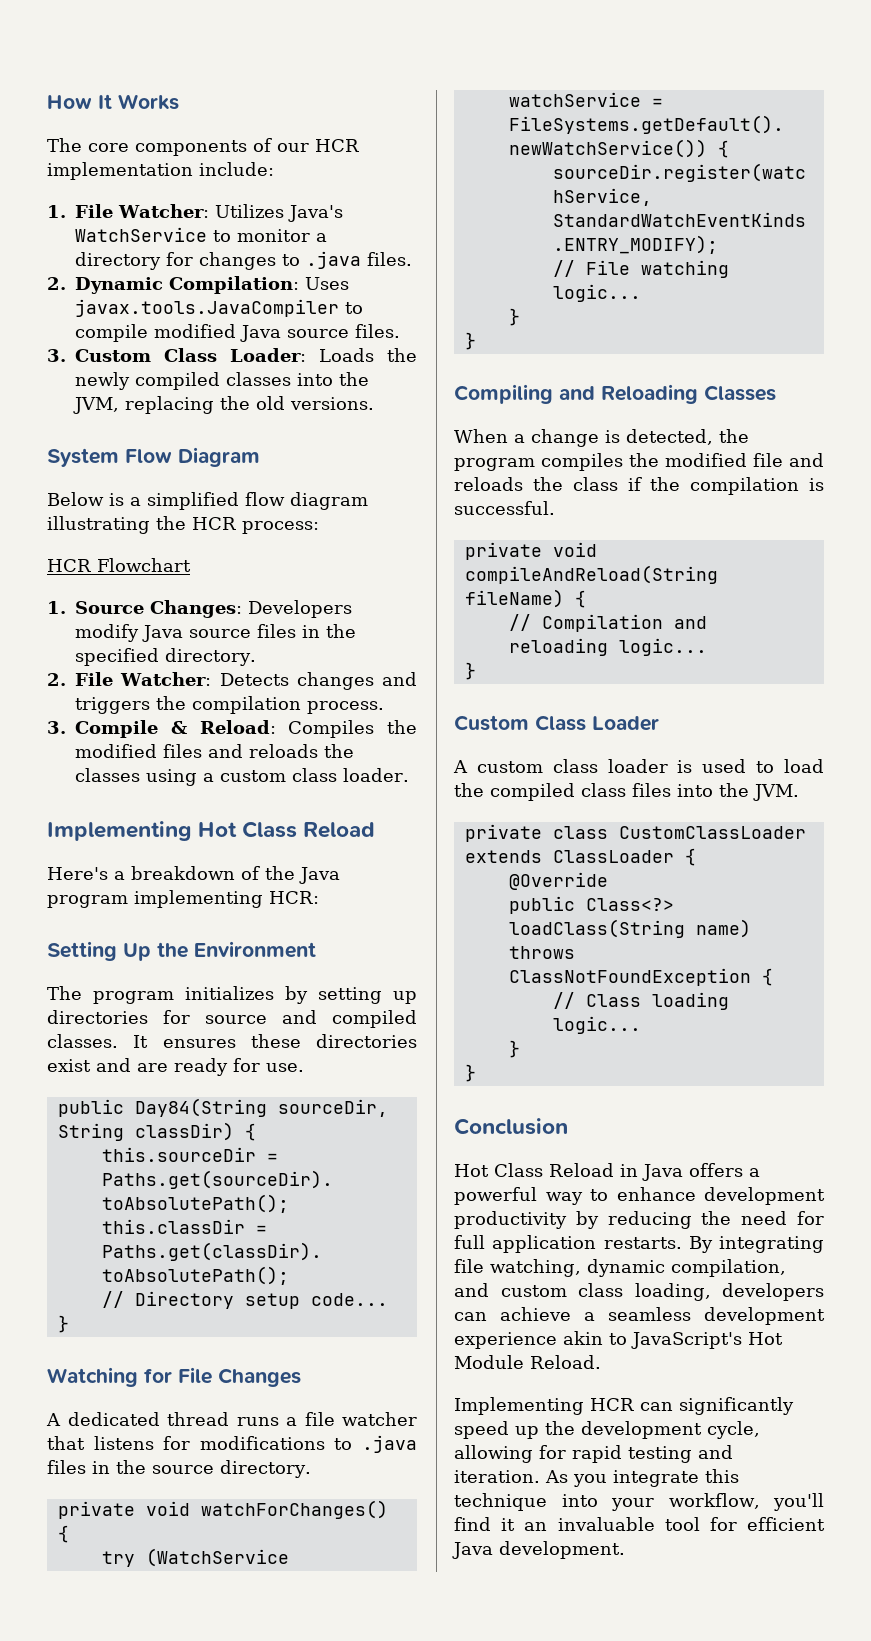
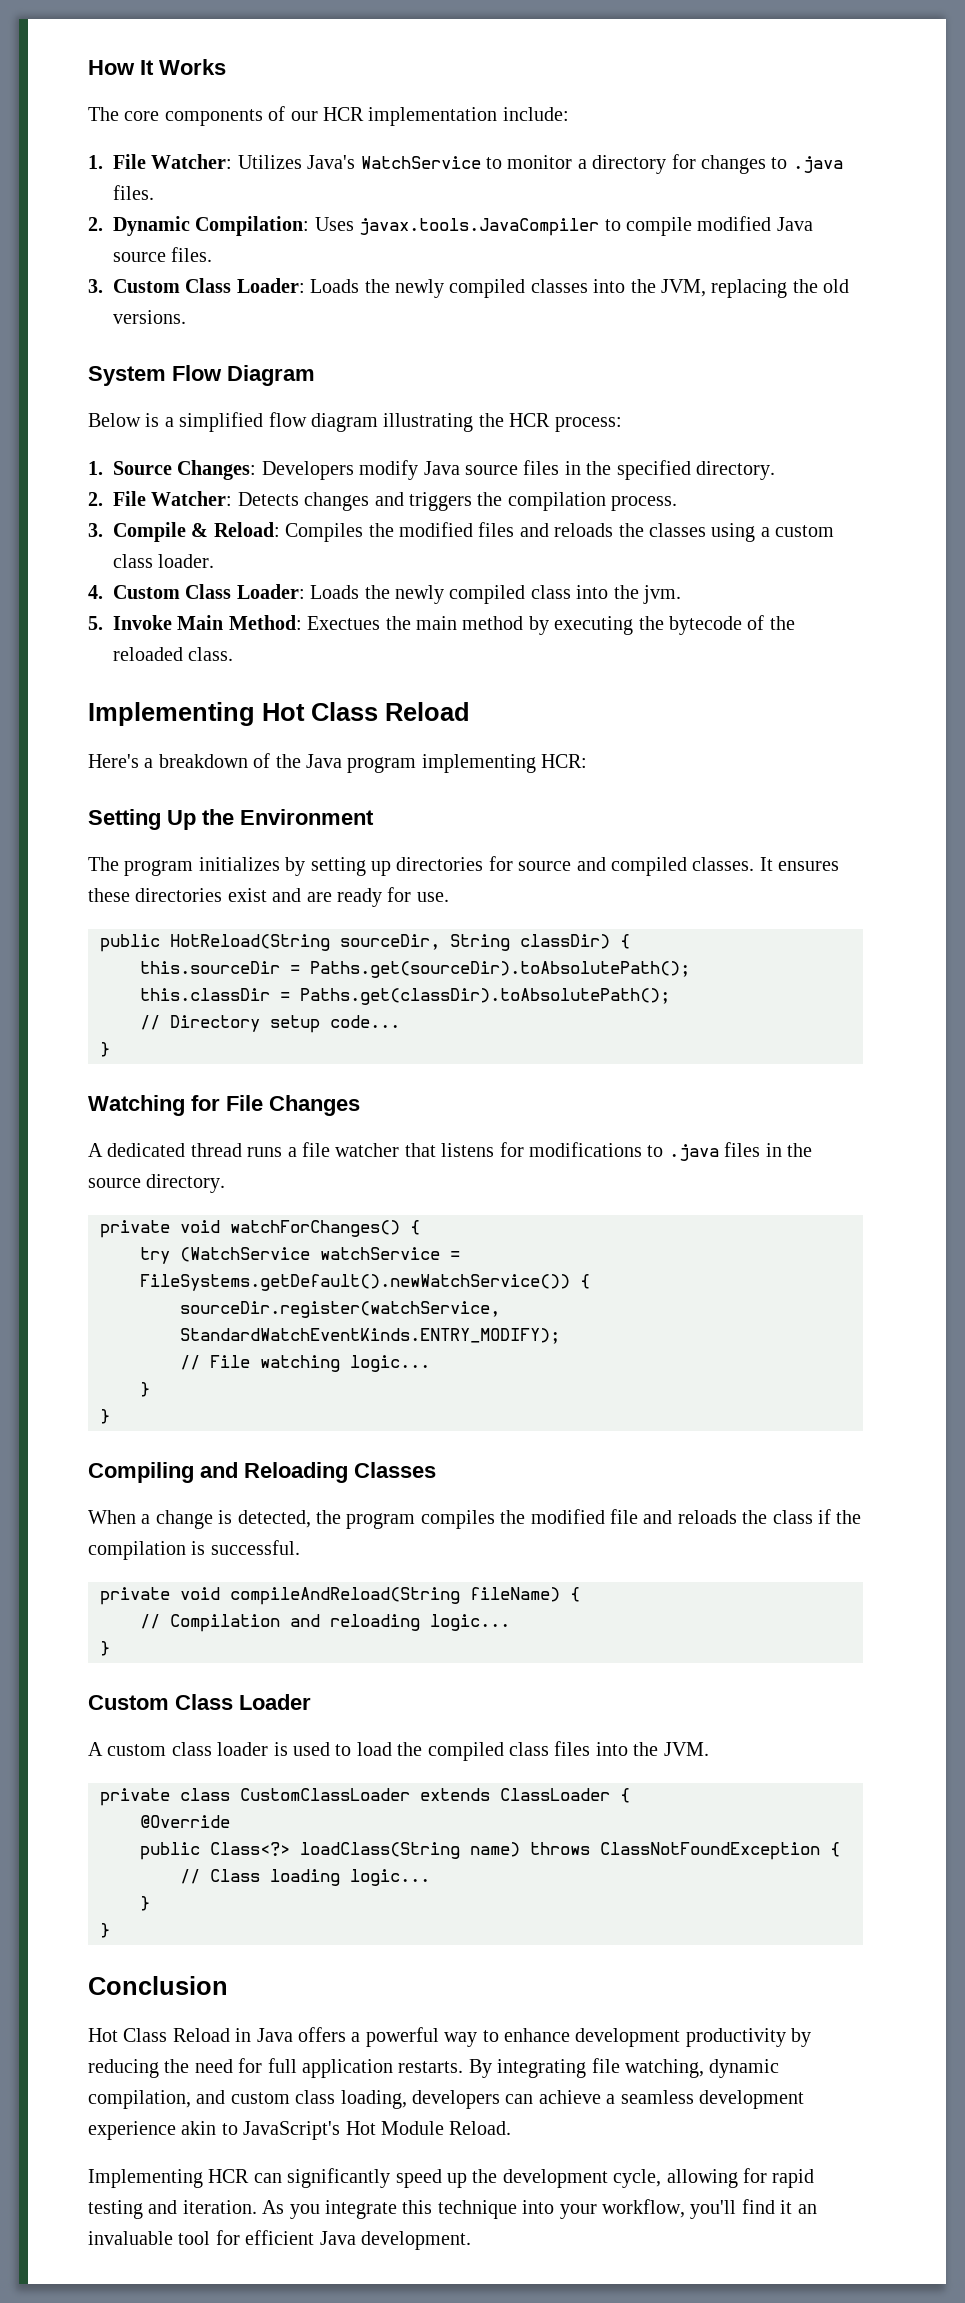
- HCR Flowchart
+ 4. Custom Class Loader: Loads the newly compiled class into the jvm.
+ 5. Invoke Main Method: Exectues the main method by executing the bytecode of the reloaded class.
- public Day84(String sourceDir, String classDir) {
+ public HotReload(String sourceDir, String classDir) {

